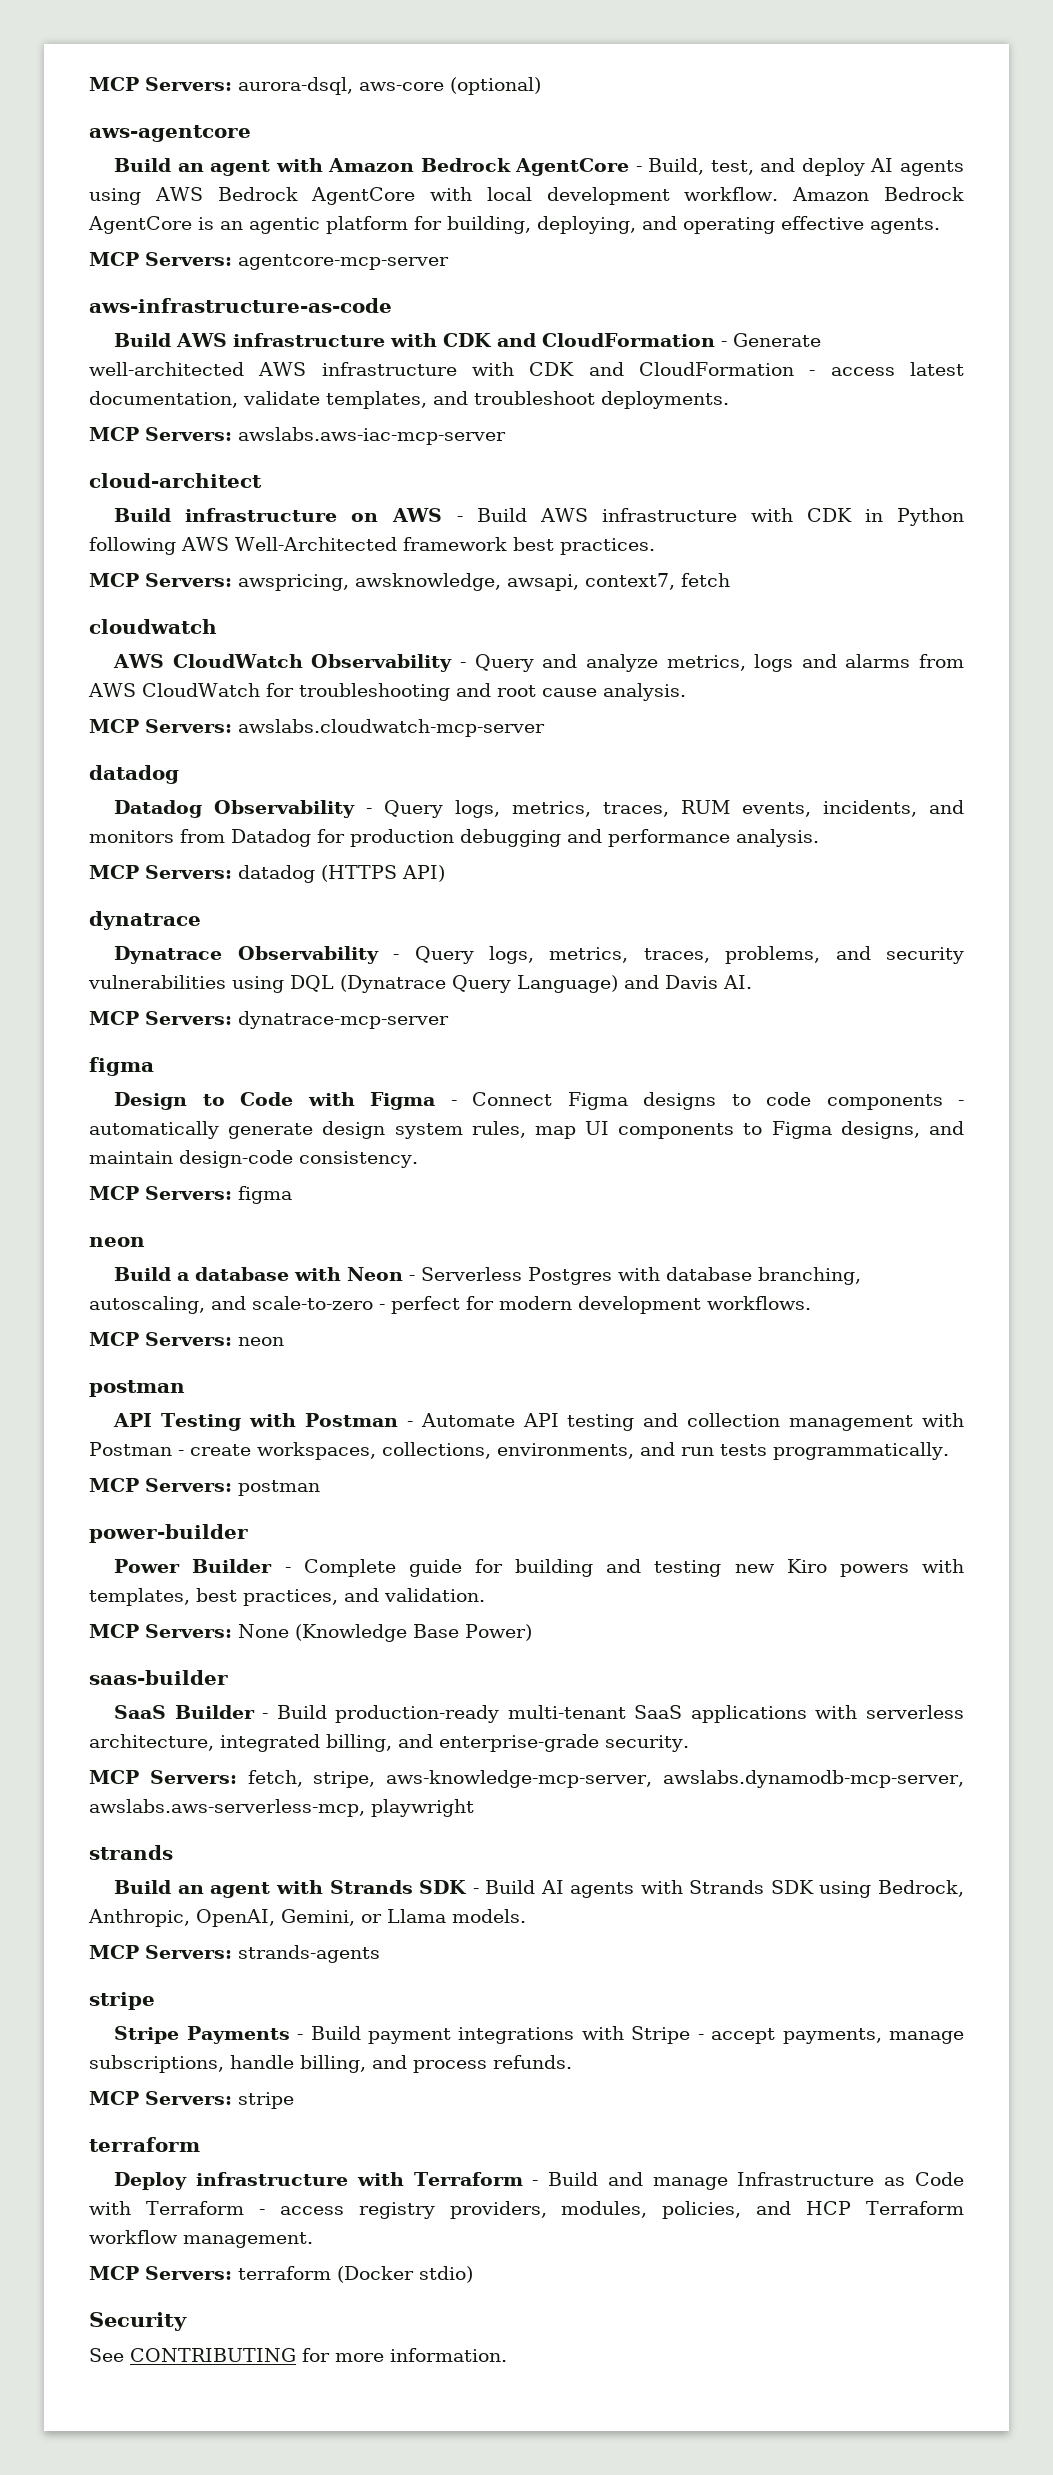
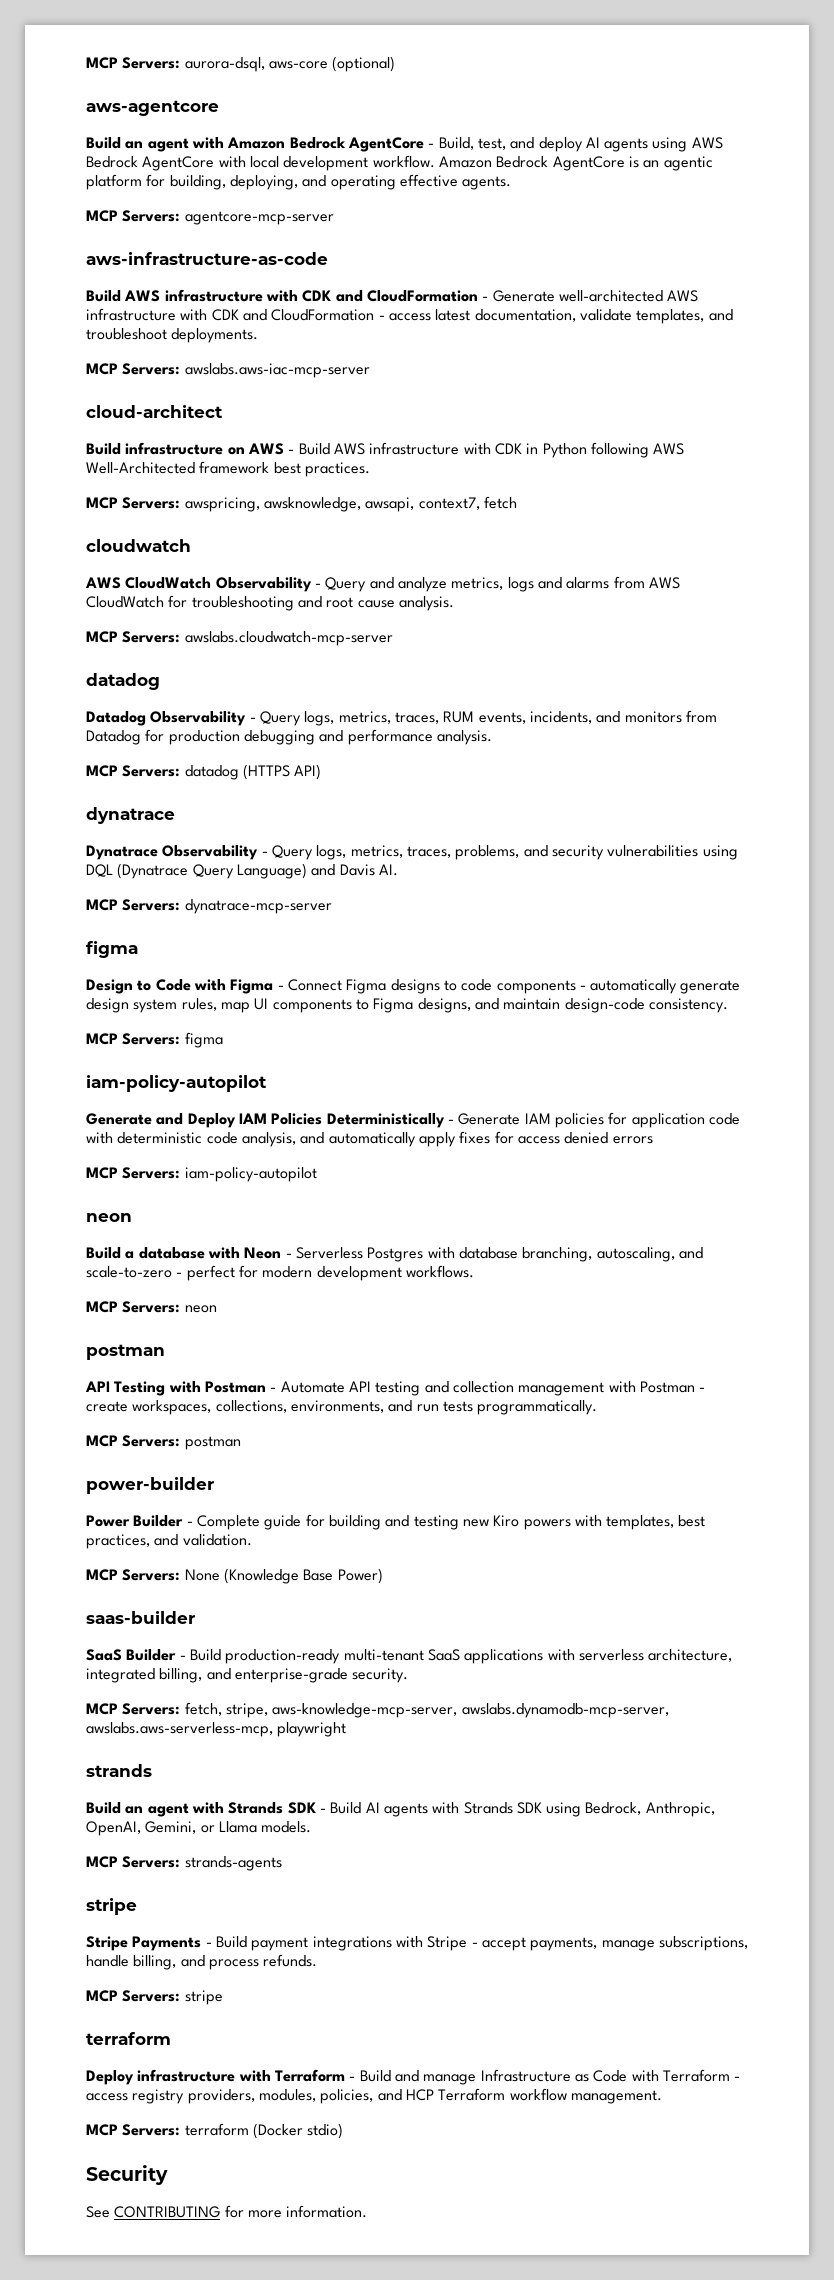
  MCP Servers: figma
+ iam-policy-autopilot
+ Generate and Deploy IAM Policies Deterministically - Generate IAM policies for application code with deterministic code analysis, and automatically apply fixes for access denied errors
+ MCP Servers: iam-policy-autopilot

